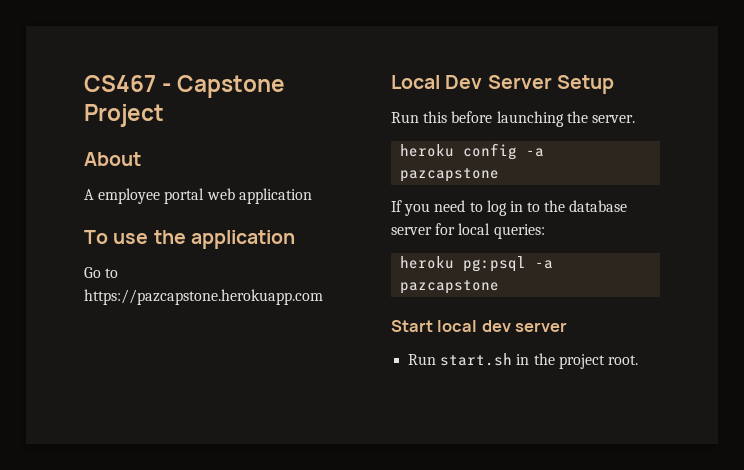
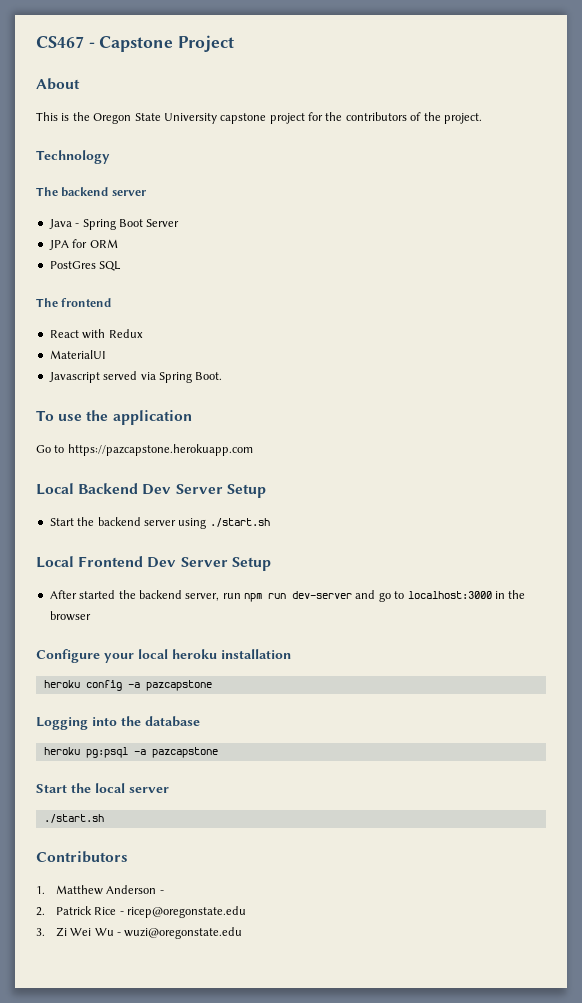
- A employee portal web application
+ This is the Oregon State University capstone project for the contributors of the project.
+ Technology
+ The backend server
+ Java - Spring Boot Server
+ JPA for ORM
+ PostGres SQL
+ The frontend
+ React with Redux
+ MaterialUI
+ Javascript served via Spring Boot.
- Local Dev Server Setup
- Run this before launching the server.
+ Local Backend Dev Server Setup
+ Start the backend server using ./start.sh
+ Local Frontend Dev Server Setup
+ After started the backend server, run npm run dev-server and go to localhost:3000 in the browser
+ Configure your local heroku installation
  heroku config -a pazcapstone
- If you need to log in to the database server for local queries:
+ Logging into the database
- Start local dev server
- Run start.sh in the project root.
+ Start the local server
+ ./start.sh
+ Contributors
+ 1. Matthew Anderson -
+ 2. Patrick Rice - ricep@oregonstate.edu
+ 3. Zi Wei Wu - wuzi@oregonstate.edu

